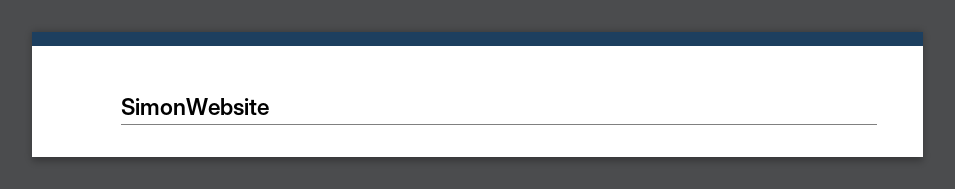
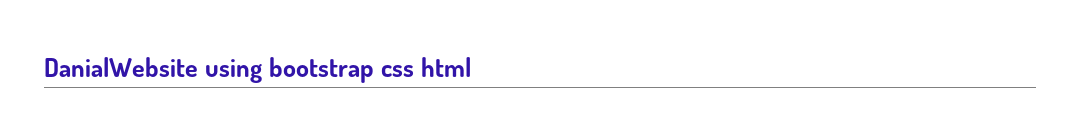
- SimonWebsite
+ DanialWebsite using bootstrap css html

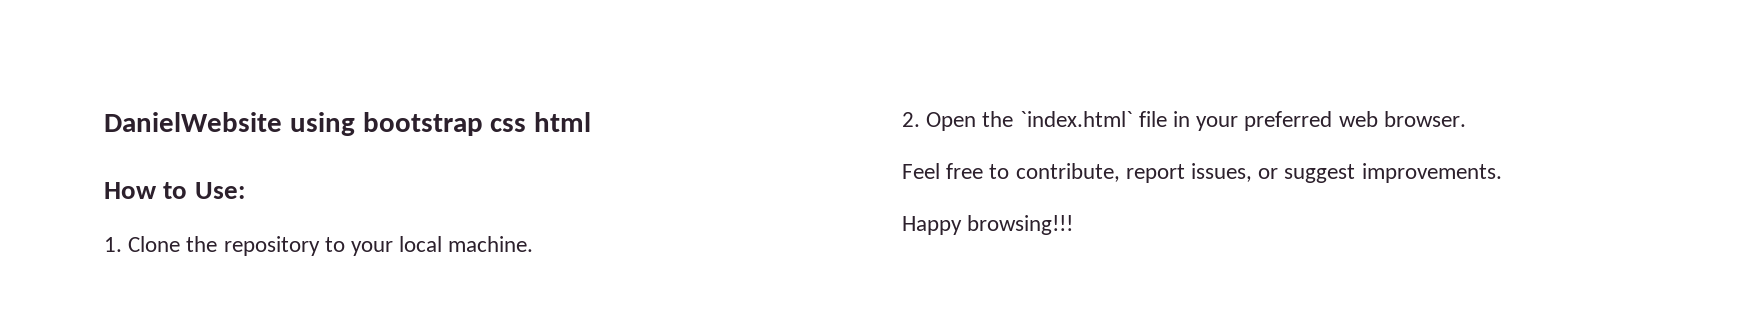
- DanialWebsite using bootstrap css html
+ DanielWebsite using bootstrap css html
+ How to Use:
+ 1. Clone the repository to your local machine.
+ 2. Open the `index.html` file in your preferred web browser.
+ Feel free to contribute, report issues, or suggest improvements.
+ Happy browsing!!!

